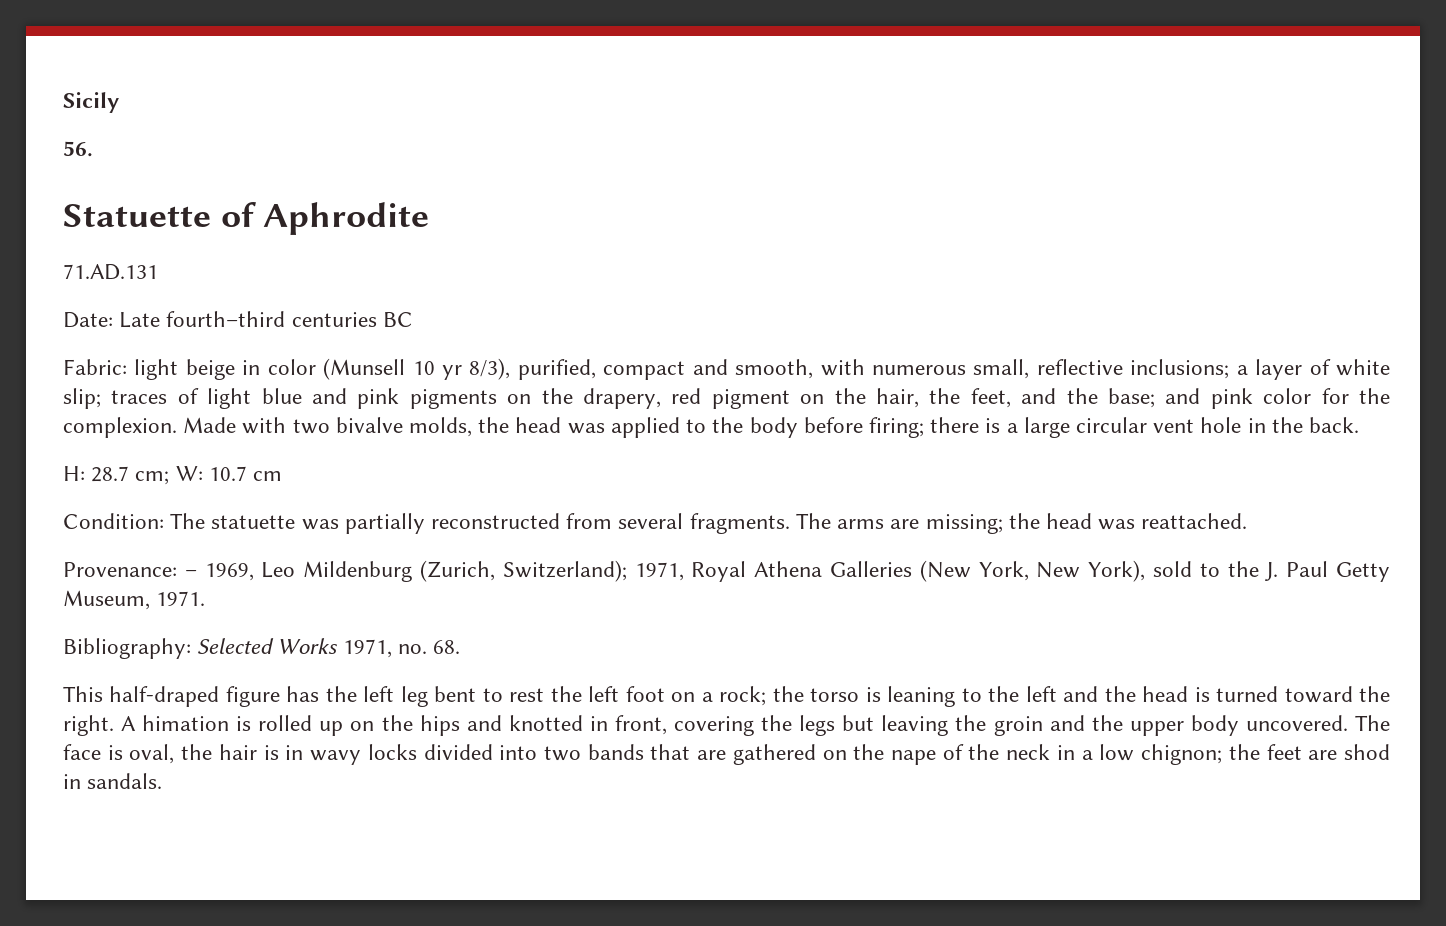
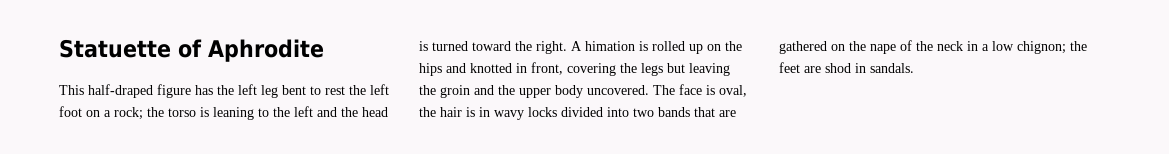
- Sicily
- 56.
- 71.AD.131
- Date: Late fourth–third centuries BC
- Fabric: light beige in color (Munsell 10 yr 8/3), purified, compact and smooth, with numerous small, reflective inclusions; a layer of white slip; traces of light blue and pink pigments on the drapery, red pigment on the hair, the feet, and the base; and pink color for the complexion. Made with two bivalve molds, the head was applied to the body before firing; there is a large circular vent hole in the back.
- H: 28.7 cm; W: 10.7 cm
- Condition: The statuette was partially reconstructed from several fragments. The arms are missing; the head was reattached.
- Provenance: – 1969, Leo Mildenburg (Zurich, Switzerland); 1971, Royal Athena Galleries (New York, New York), sold to the J. Paul Getty Museum, 1971.
- Bibliography: Selected Works 1971, no. 68.

